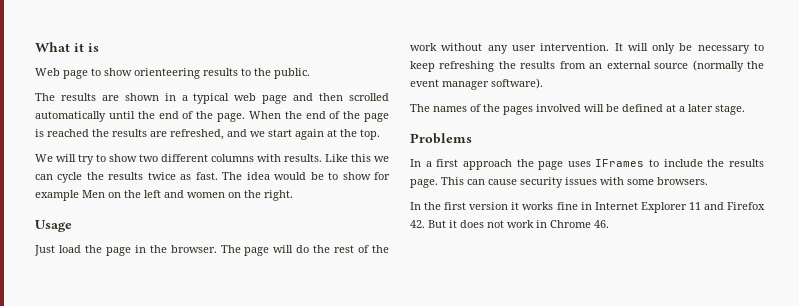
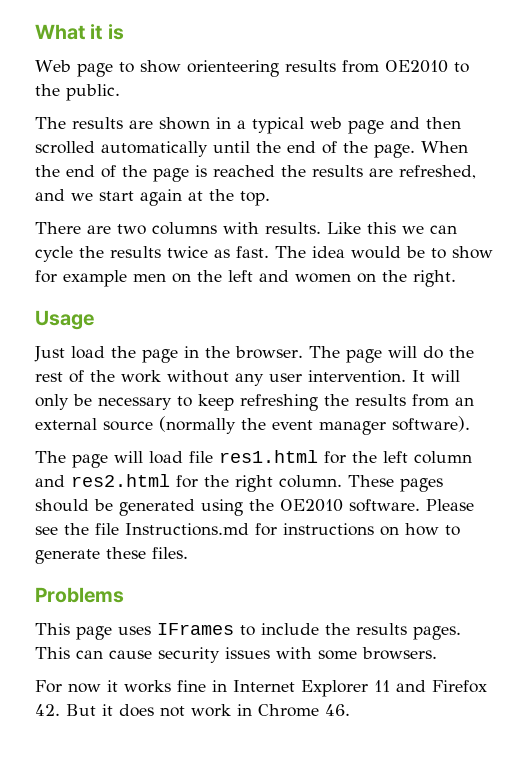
- Web page to show orienteering results to the public.
+ Web page to show orienteering results from OE2010 to the public.
- We will try to show two different columns with results.
+ There are two columns with results.
- The idea would be to show for example Men on the left and women on the right.
+ The idea would be to show for example men on the left and women on the right.
- The names of the pages involved will be defined at a later stage.
+ The page will load file res1.html for the left column and res2.html for the right column. These pages should be generated using the OE2010 software. Please see the file Instructions.md for instructions on how to generate these files.
  Problems
- In a first approach the page uses IFrames to include the results page.
+ This page uses IFrames to include the results pages.
- In the first version it works fine in Internet Explorer 11 and Firefox 42. But it does not work in Chrome 46.
+ For now it works fine in Internet Explorer 11 and Firefox 42. But it does not work in Chrome 46.

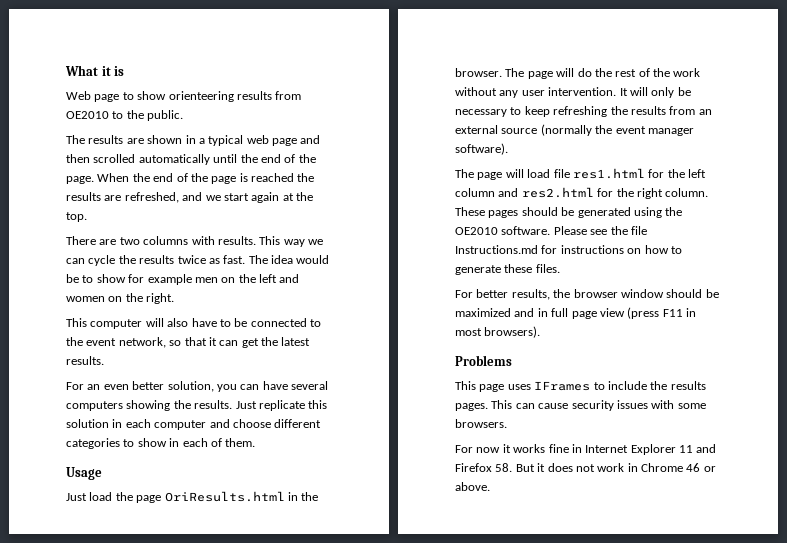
- Like this we can cycle the results twice as fast.
+ This way we can cycle the results twice as fast.
+ This computer will also have to be connected to the event network, so that it can get the latest results.
+ For an even better solution, you can have several computers showing the results. Just replicate this solution in each computer and choose different categories to show in each of them.
- Just load the page in the browser.
+ Just load the page OriResults.html in the browser.
+ For better results, the browser window should be maximized and in full page view (press F11 in most browsers).
- For now it works fine in Internet Explorer 11 and Firefox 42. But it does not work in Chrome 46.
+ For now it works fine in Internet Explorer 11 and Firefox 58. But it does not work in Chrome 46 or above.

